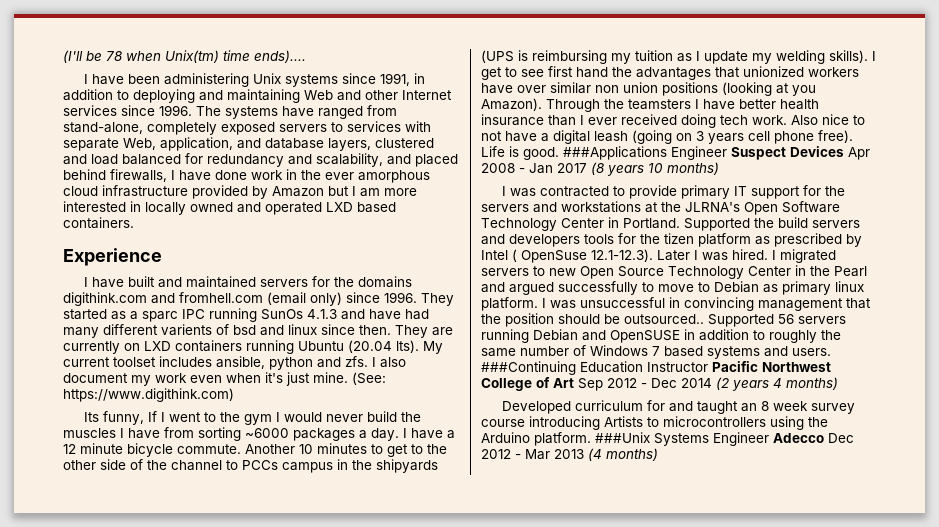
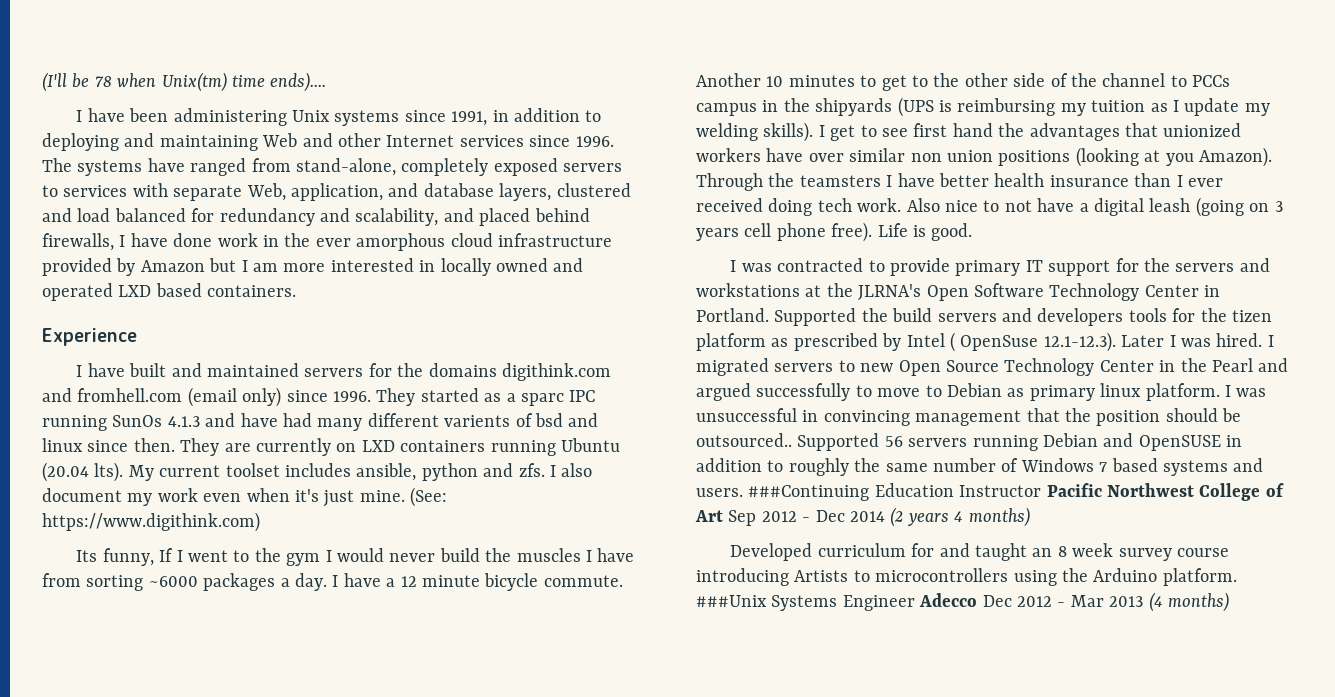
- ###Applications Engineer Suspect Devices Apr 2008 - Jan 2017 (8 years 10 months)

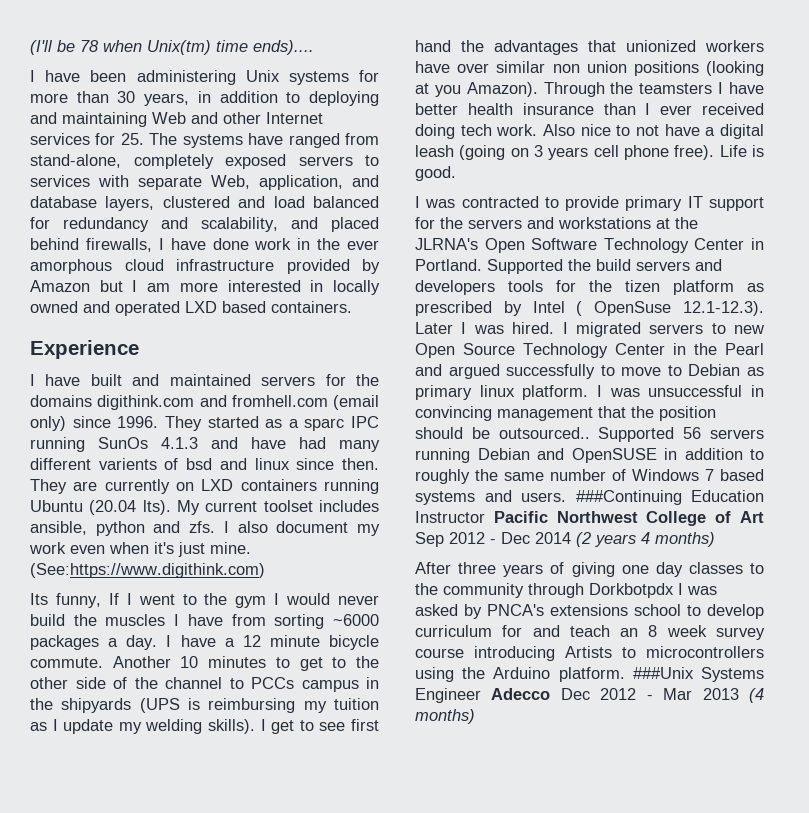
- I have been administering Unix systems since 1991, in addition to deploying and maintaining Web and other Internet services since 1996. The systems have ranged from stand-alone, completely exposed servers to services with separate Web, application, and database layers, clustered and load balanced for redundancy and scalability, and placed behind firewalls, I have done work in the ever amorphous cloud infrastructure provided by Amazon but I am more interested in locally owned and operated LXD based containers.
+ I have been administering Unix systems for more than 30 years, in addition to deploying and maintaining Web and other Internet services for 25. The systems have ranged from stand-alone, completely exposed servers to services with separate Web, application, and database layers, clustered and load balanced for redundancy and scalability, and placed behind firewalls, I have done work in the ever amorphous cloud infrastructure provided by Amazon but I am more interested in locally owned and operated LXD based containers.
- (See: https://www.digithink.com)
+ (See:https://www.digithink.com)
- Developed curriculum for and taught an 8 week survey course introducing Artists to microcontrollers using the Arduino platform.
+ After three years of giving one day classes to the community through Dorkbotpdx I was asked by PNCA's extensions school to develop curriculum for and teach an 8 week survey course introducing Artists to microcontrollers using the Arduino platform.

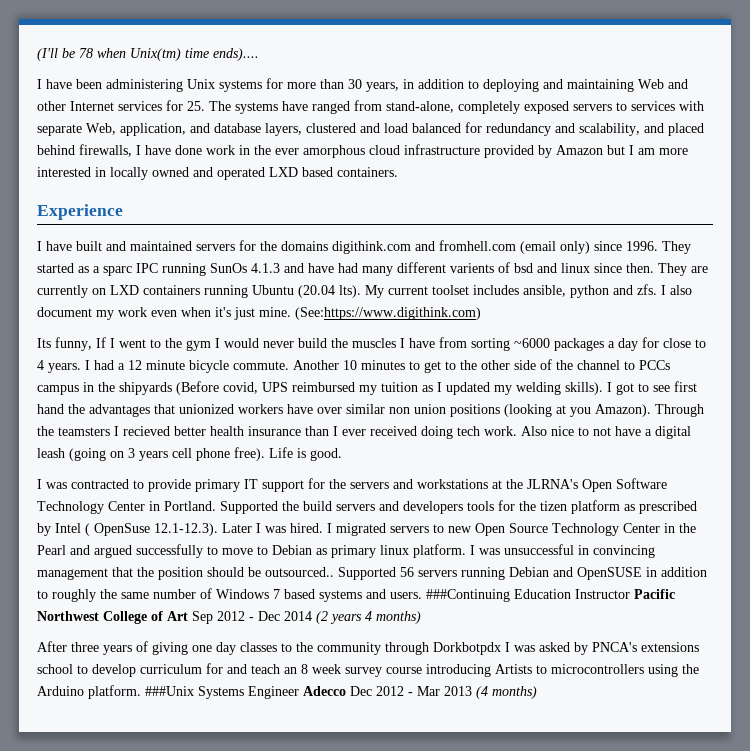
- Its funny, If I went to the gym I would never build the muscles I have from sorting ~6000 packages a day. I have a 12 minute bicycle commute.
+ Its funny, If I went to the gym I would never build the muscles I have from sorting ~6000 packages a day for close to 4 years. I had a 12 minute bicycle commute.
- Another 10 minutes to get to the other side of the channel to PCCs campus in the shipyards (UPS is reimbursing my tuition as I update my welding skills).
+ Another 10 minutes to get to the other side of the channel to PCCs campus in the shipyards (Before covid, UPS reimbursed my tuition as I updated my welding skills).
- I get to see first hand the advantages that unionized workers have over similar non union positions (looking at you Amazon).
+ I got to see first hand the advantages that unionized workers have over similar non union positions (looking at you Amazon).
- Through the teamsters I have better health insurance than I ever received doing tech work.
+ Through the teamsters I recieved better health insurance than I ever received doing tech work.

